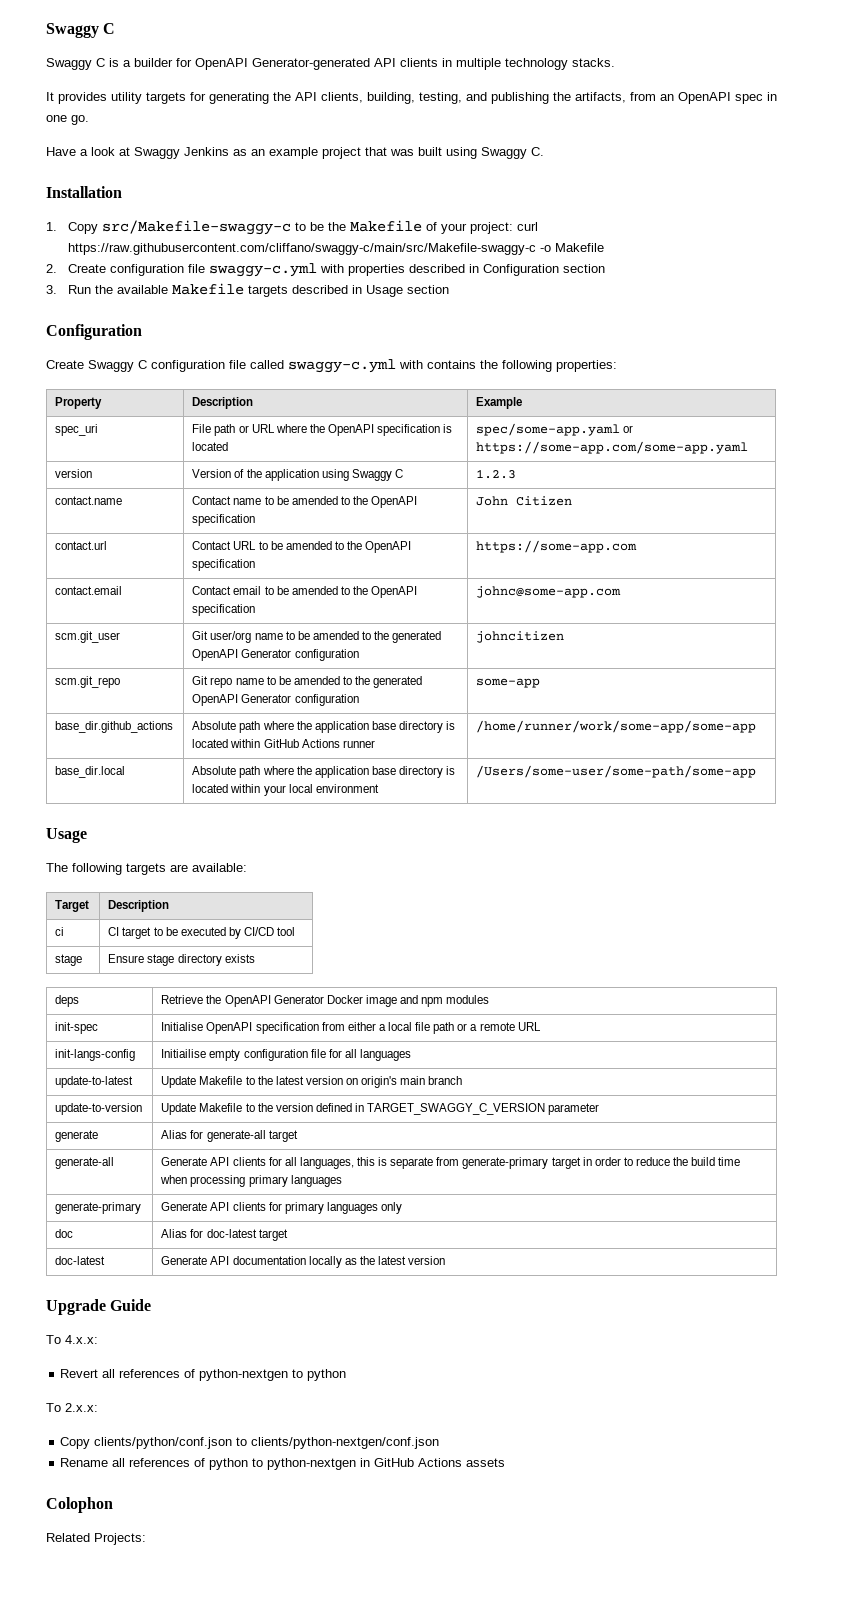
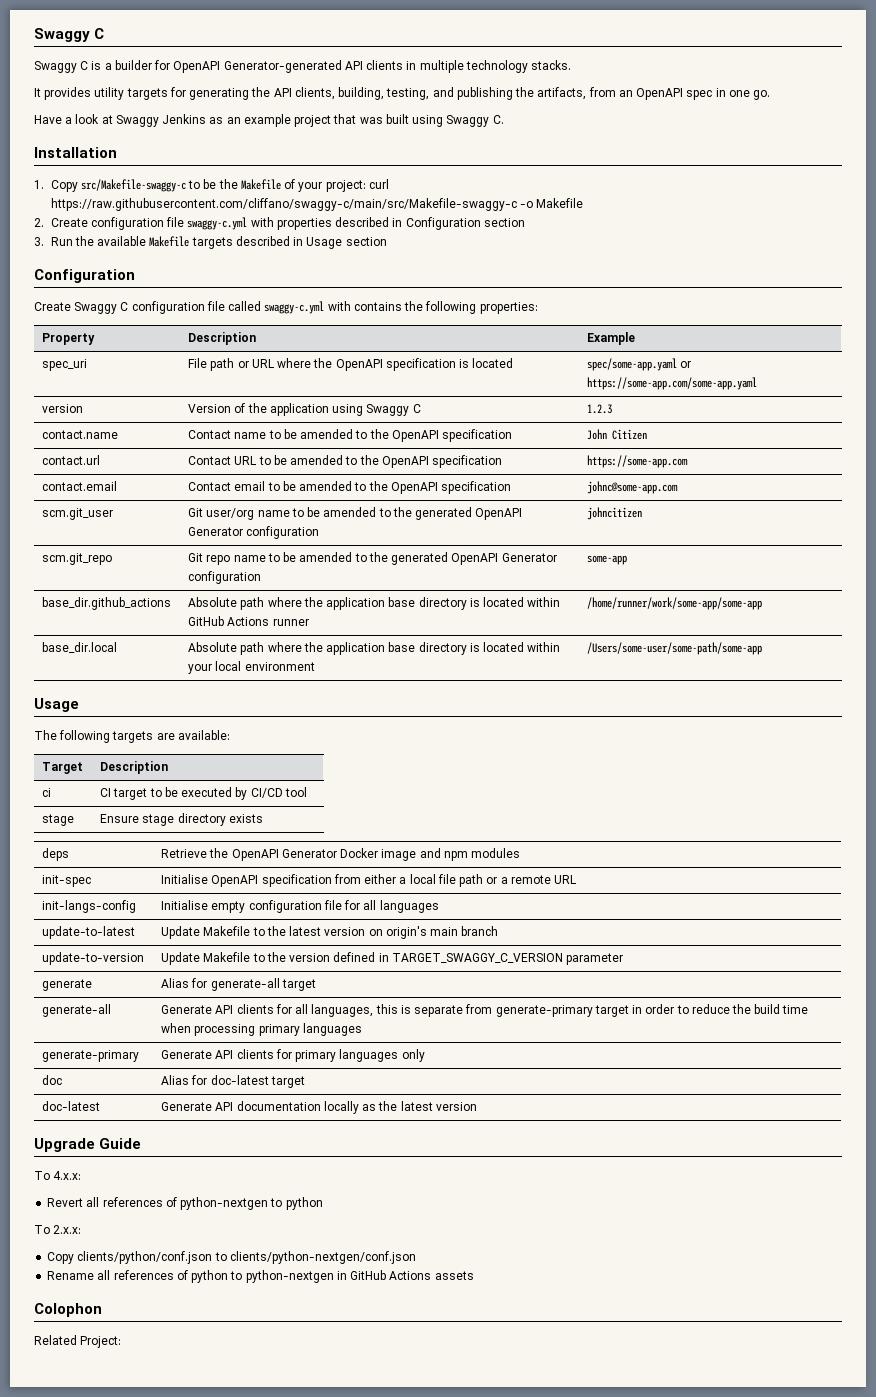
- init-langs-config | Initiailise empty configuration file for all languages
+ init-langs-config | Initialise empty configuration file for all languages
- Related Projects:
+ Related Project:

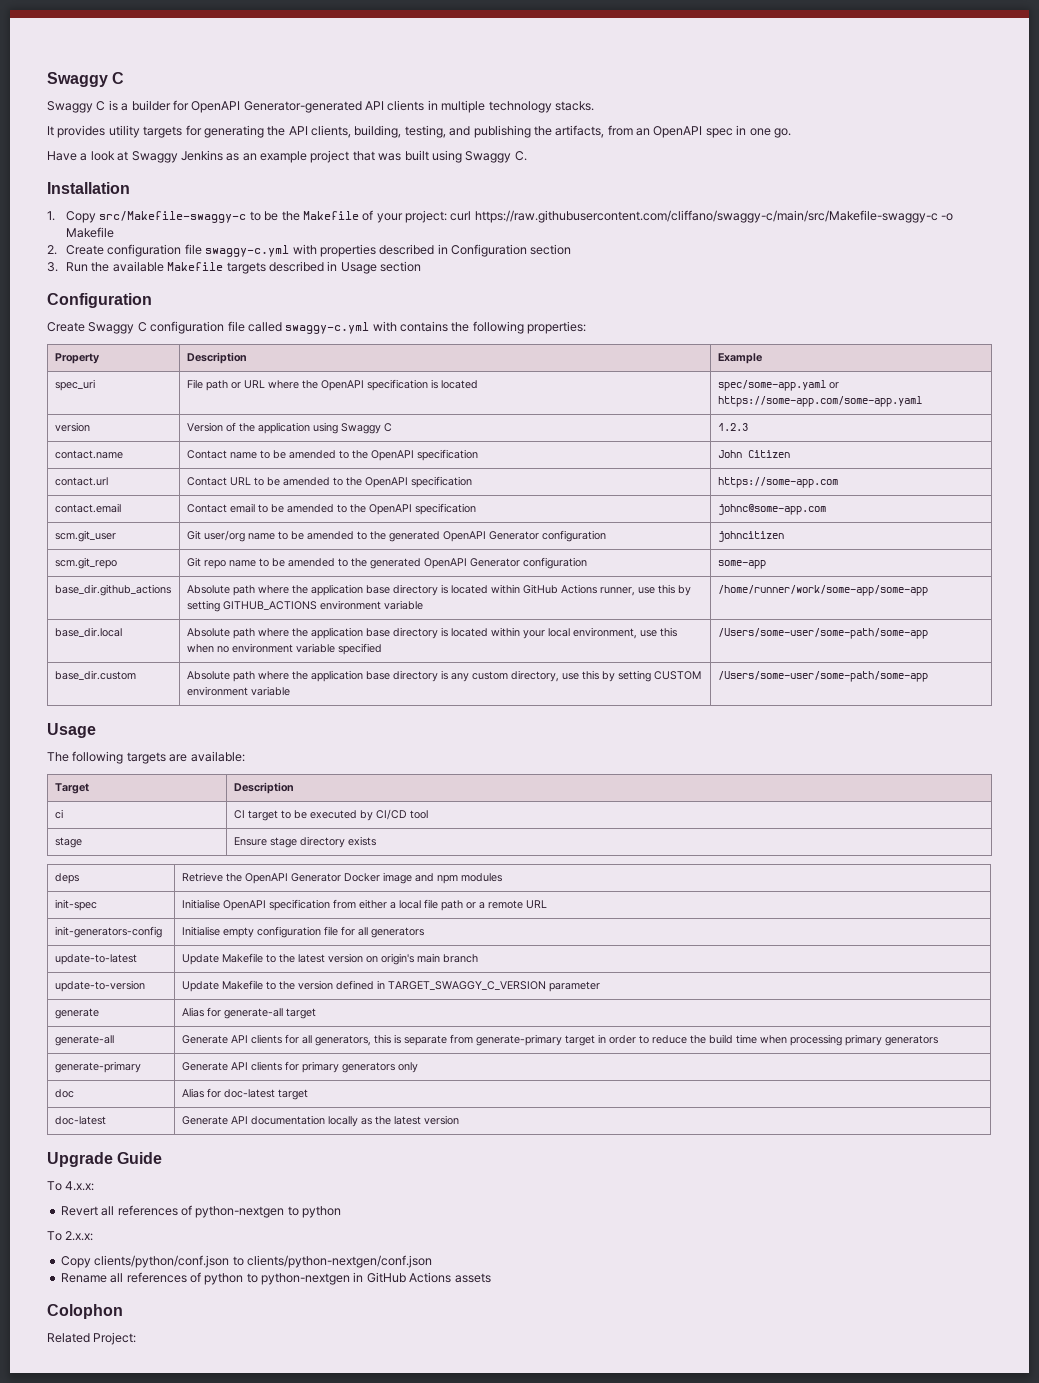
- base_dir.github_actions | Absolute path where the application base directory is located within GitHub Actions runner | /home/runner/work/some-app/some-app
+ base_dir.github_actions | Absolute path where the application base directory is located within GitHub Actions runner, use this by setting GITHUB_ACTIONS environment variable | /home/runner/work/some-app/some-app
- base_dir.local | Absolute path where the application base directory is located within your local environment | /Users/some-user/some-path/some-app
+ base_dir.local | Absolute path where the application base directory is located within your local environment, use this when no environment variable specified | /Users/some-user/some-path/some-app
+ base_dir.custom | Absolute path where the application base directory is any custom directory, use this by setting CUSTOM environment variable | /Users/some-user/some-path/some-app
- init-langs-config | Initialise empty configuration file for all languages
+ init-generators-config | Initialise empty configuration file for all generators
- generate-all | Generate API clients for all languages, this is separate from generate-primary target in order to reduce the build time when processing primary languages
+ generate-all | Generate API clients for all generators, this is separate from generate-primary target in order to reduce the build time when processing primary generators
- generate-primary | Generate API clients for primary languages only
+ generate-primary | Generate API clients for primary generators only

